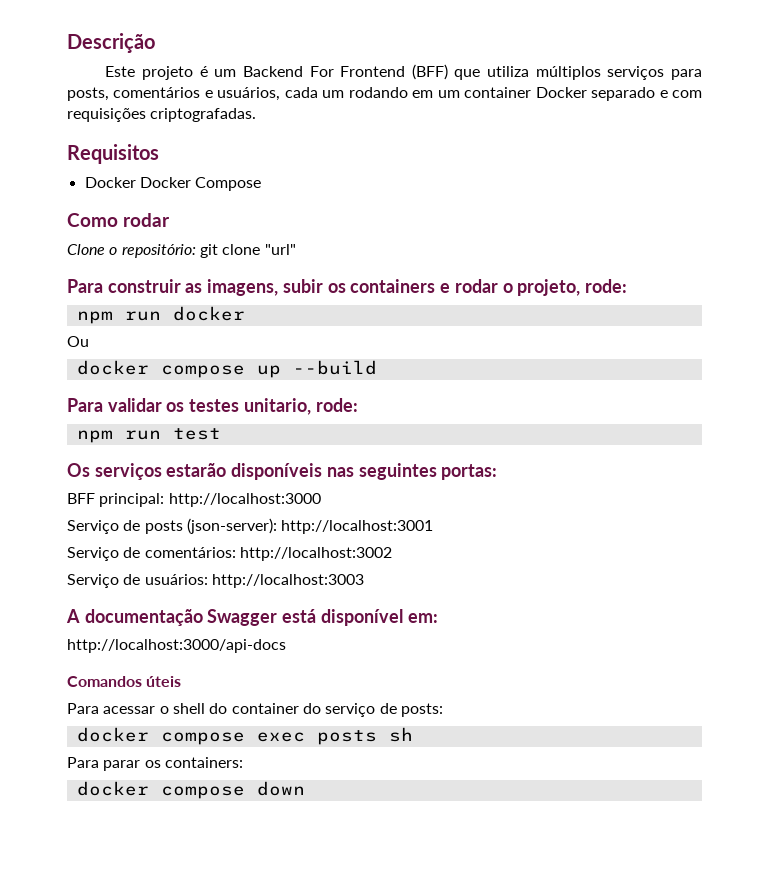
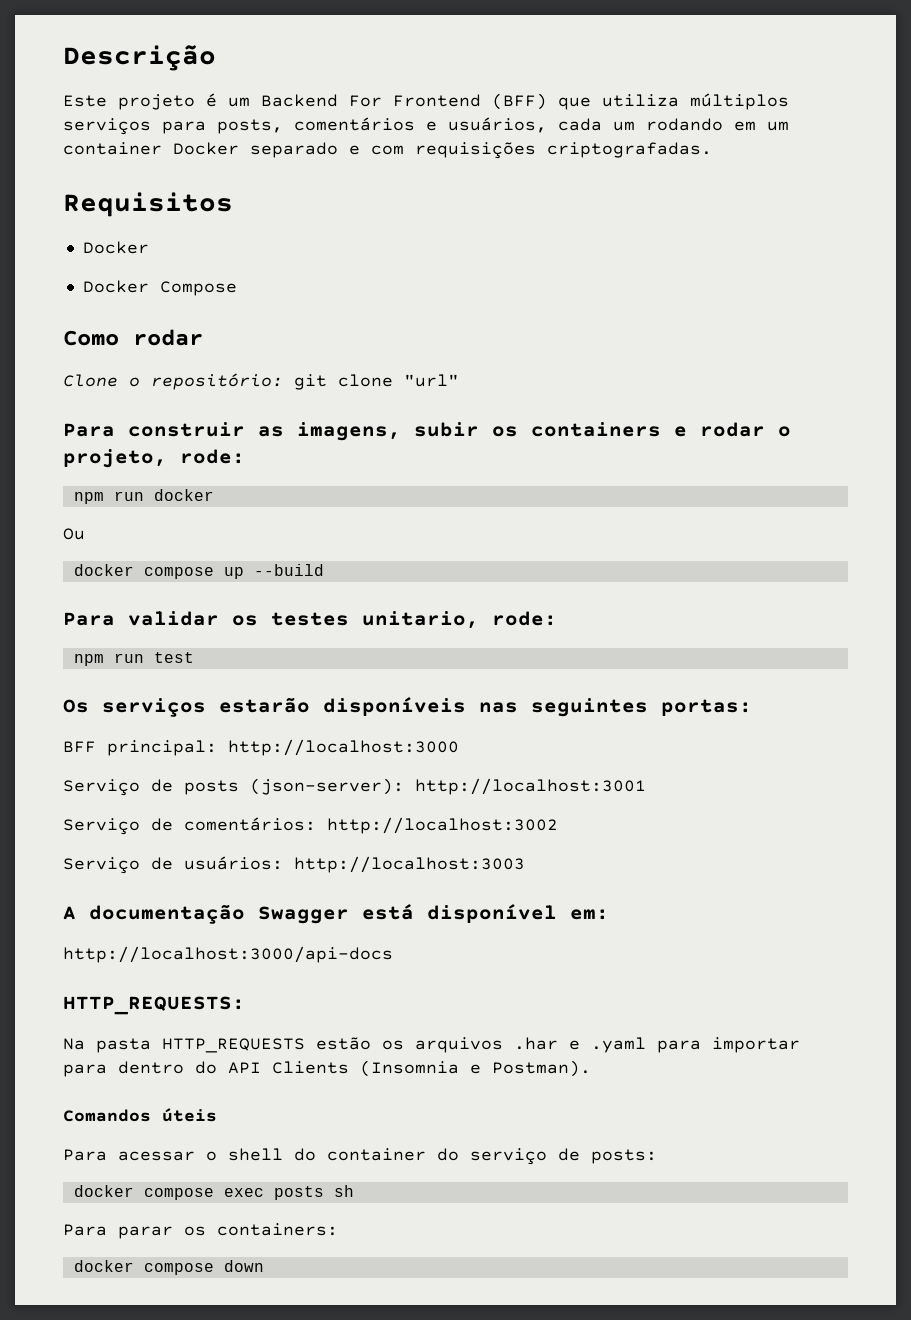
  Requisitos
- Docker Docker Compose
+ Docker
+ Docker Compose
+ HTTP_REQUESTS:
+ Na pasta HTTP_REQUESTS estão os arquivos .har e .yaml para importar para dentro do API Clients (Insomnia e Postman).

